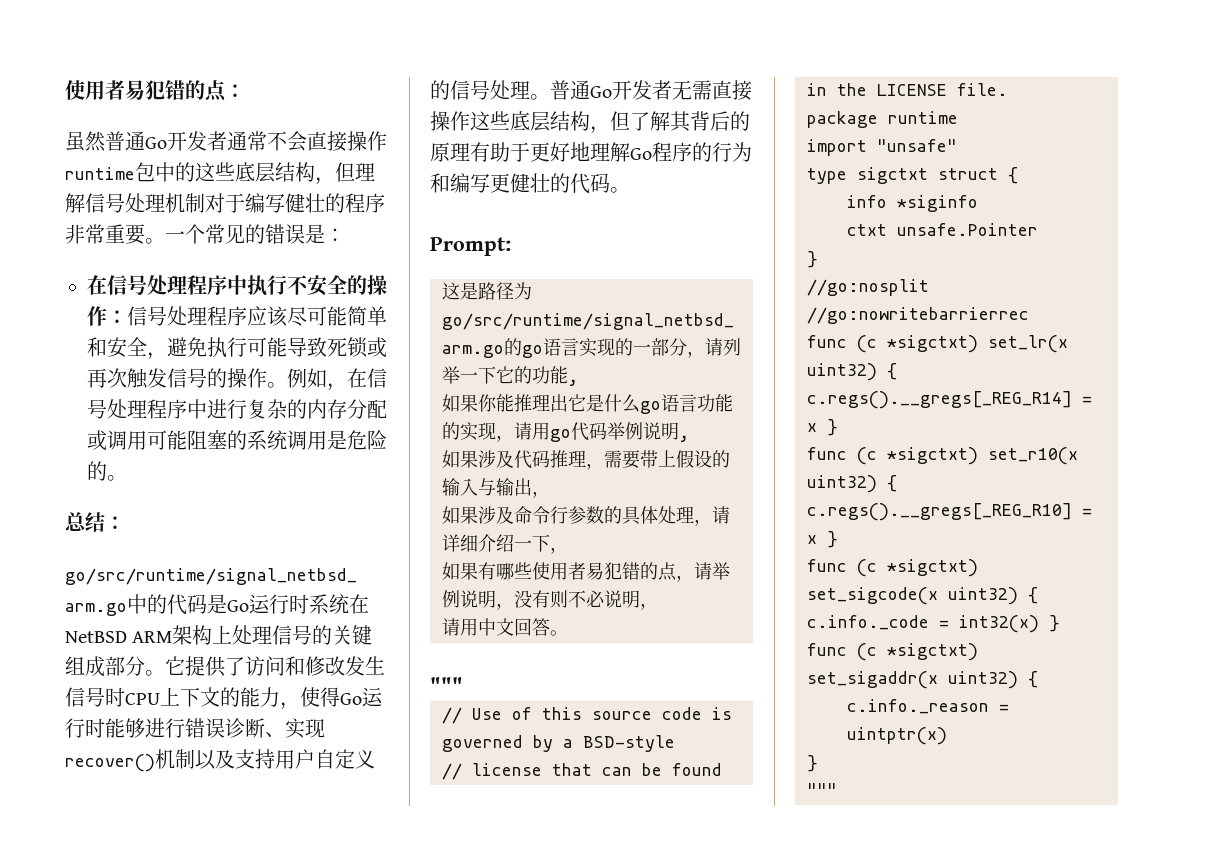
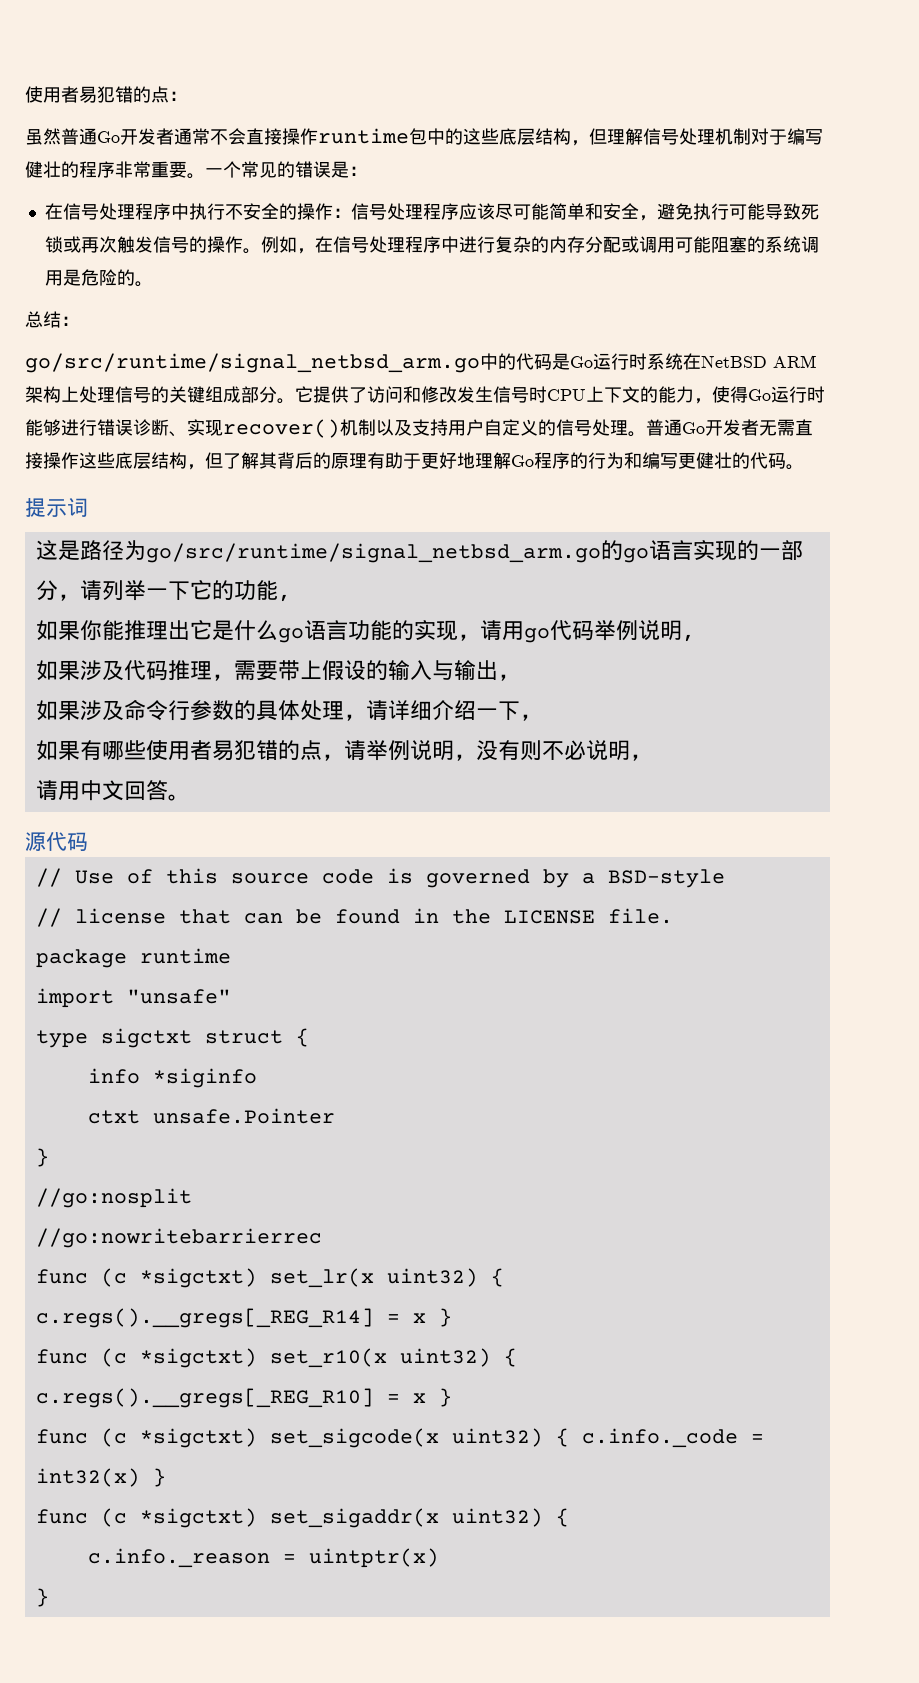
- Prompt:
+ 提示词
  请用中文回答。
- """
+ 源代码
  c.info._reason = uintptr(x)
  }
- """

